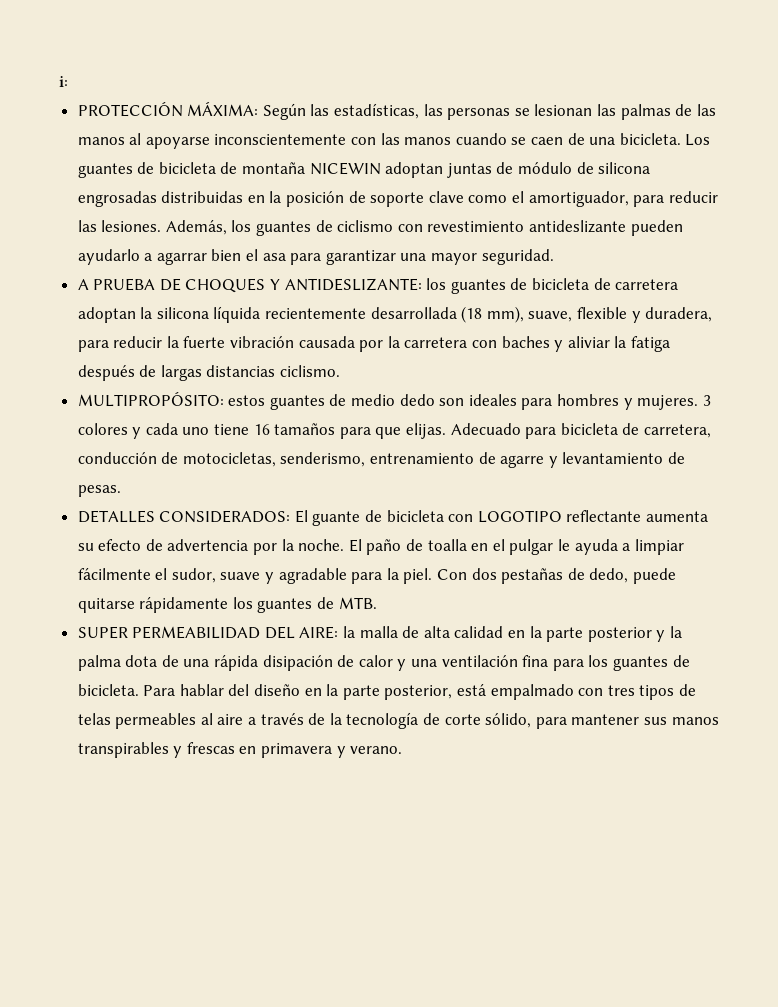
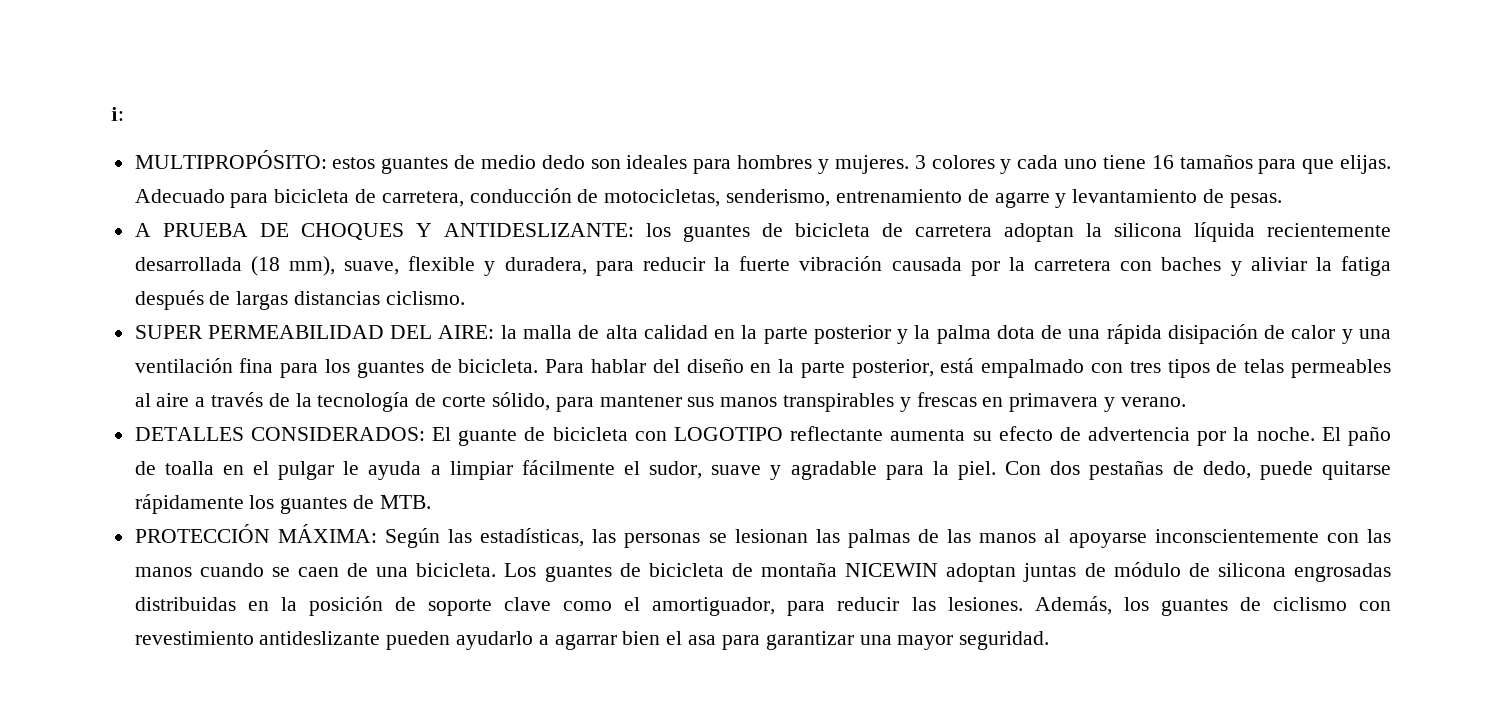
+ MULTIPROPÓSITO: estos guantes de medio dedo son ideales para hombres y mujeres. 3 colores y cada uno tiene 16 tamaños para que elijas. Adecuado para bicicleta de carretera, conducción de motocicletas, senderismo, entrenamiento de agarre y levantamiento de pesas.
+ A PRUEBA DE CHOQUES Y ANTIDESLIZANTE: los guantes de bicicleta de carretera adoptan la silicona líquida recientemente desarrollada (18 mm), suave, flexible y duradera, para reducir la fuerte vibración causada por la carretera con baches y aliviar la fatiga después de largas distancias ciclismo.
+ SUPER PERMEABILIDAD DEL AIRE: la malla de alta calidad en la parte posterior y la palma dota de una rápida disipación de calor y una ventilación fina para los guantes de bicicleta. Para hablar del diseño en la parte posterior, está empalmado con tres tipos de telas permeables al aire a través de la tecnología de corte sólido, para mantener sus manos transpirables y frescas en primavera y verano.
+ DETALLES CONSIDERADOS: El guante de bicicleta con LOGOTIPO reflectante aumenta su efecto de advertencia por la noche. El paño de toalla en el pulgar le ayuda a limpiar fácilmente el sudor, suave y agradable para la piel. Con dos pestañas de dedo, puede quitarse rápidamente los guantes de MTB.
- A PRUEBA DE CHOQUES Y ANTIDESLIZANTE: los guantes de bicicleta de carretera adoptan la silicona líquida recientemente desarrollada (18 mm), suave, flexible y duradera, para reducir la fuerte vibración causada por la carretera con baches y aliviar la fatiga después de largas distancias ciclismo.
- MULTIPROPÓSITO: estos guantes de medio dedo son ideales para hombres y mujeres. 3 colores y cada uno tiene 16 tamaños para que elijas. Adecuado para bicicleta de carretera, conducción de motocicletas, senderismo, entrenamiento de agarre y levantamiento de pesas.
- DETALLES CONSIDERADOS: El guante de bicicleta con LOGOTIPO reflectante aumenta su efecto de advertencia por la noche. El paño de toalla en el pulgar le ayuda a limpiar fácilmente el sudor, suave y agradable para la piel. Con dos pestañas de dedo, puede quitarse rápidamente los guantes de MTB.
- SUPER PERMEABILIDAD DEL AIRE: la malla de alta calidad en la parte posterior y la palma dota de una rápida disipación de calor y una ventilación fina para los guantes de bicicleta. Para hablar del diseño en la parte posterior, está empalmado con tres tipos de telas permeables al aire a través de la tecnología de corte sólido, para mantener sus manos transpirables y frescas en primavera y verano.

